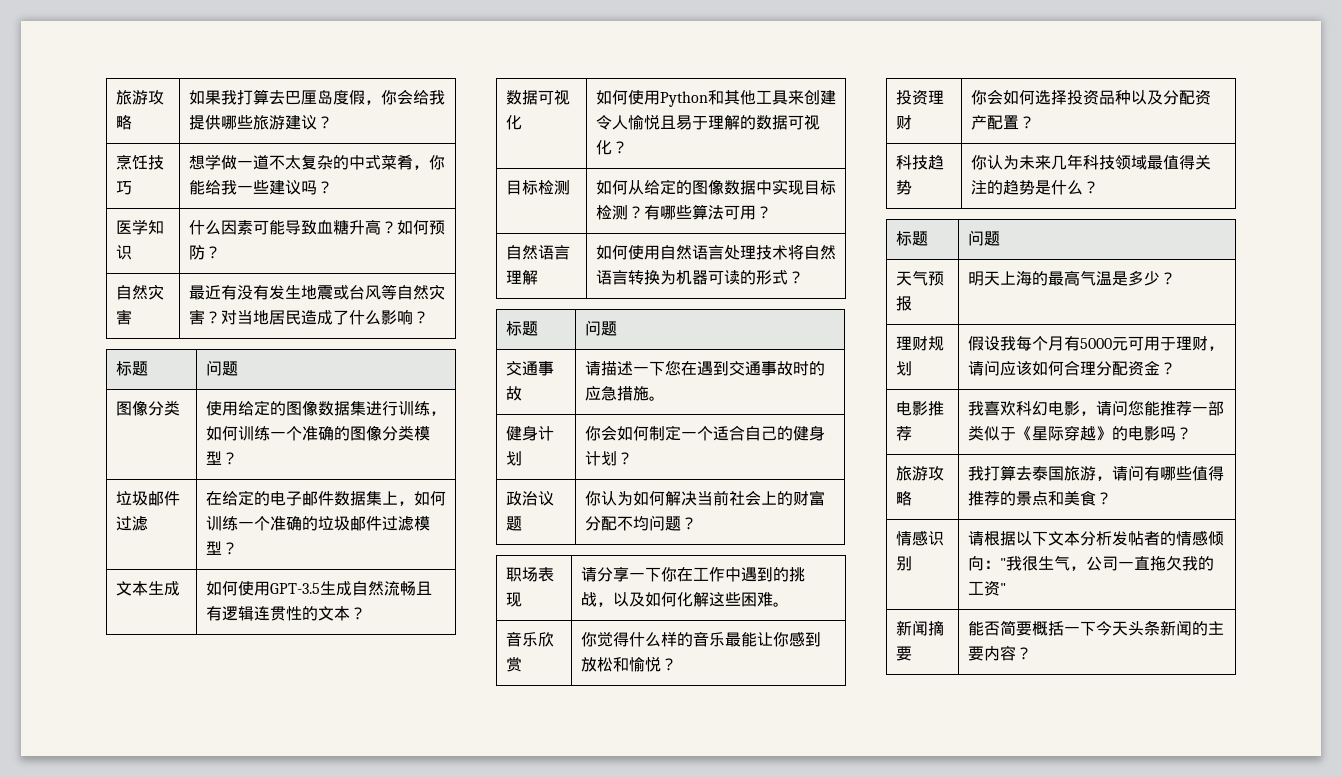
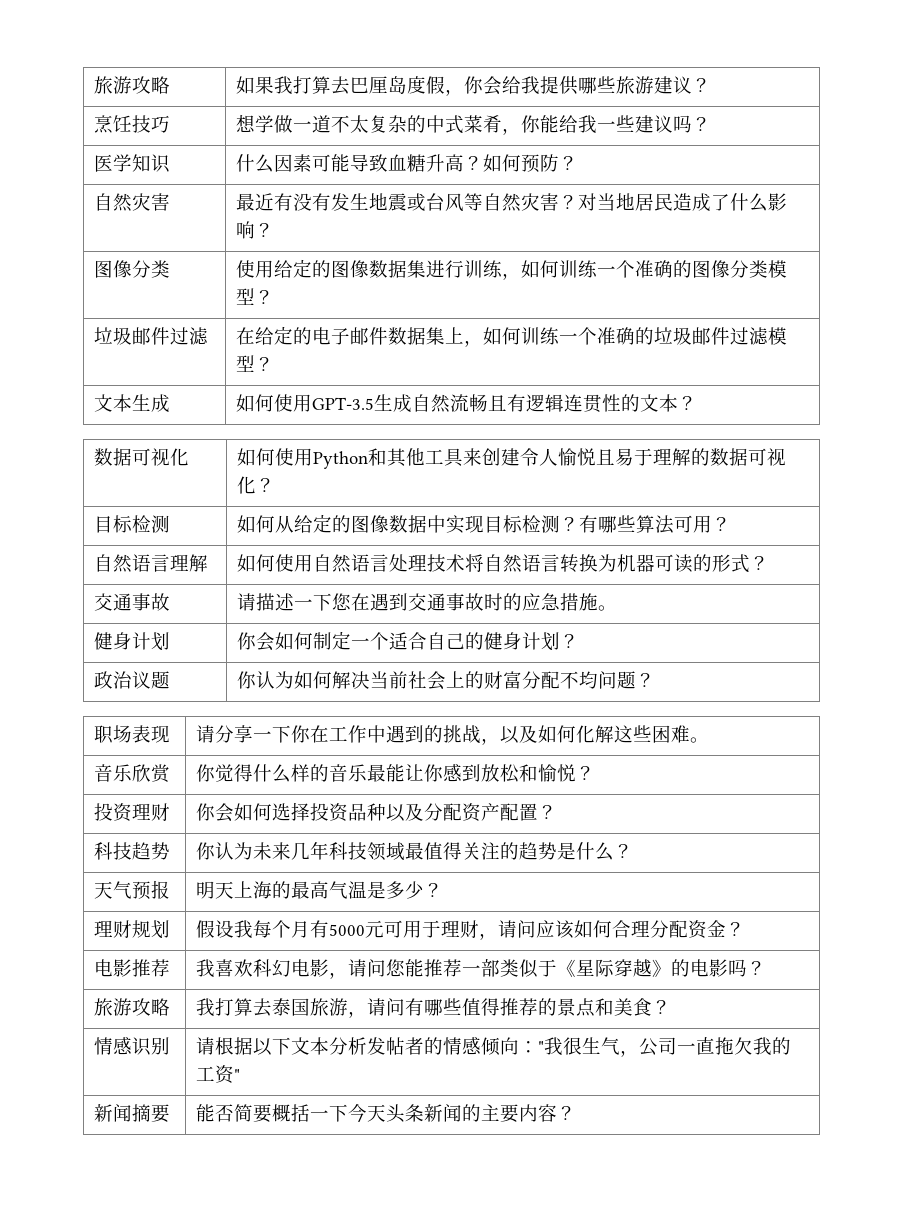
  自然灾害 | 最近有没有发生地震或台风等自然灾害？对当地居民造成了什么影响？
- 标题 | 问题
  自然语言理解 | 如何使用自然语言处理技术将自然语言转换为机器可读的形式？
- 标题 | 问题
  科技趋势 | 你认为未来几年科技领域最值得关注的趋势是什么？
- 标题 | 问题

